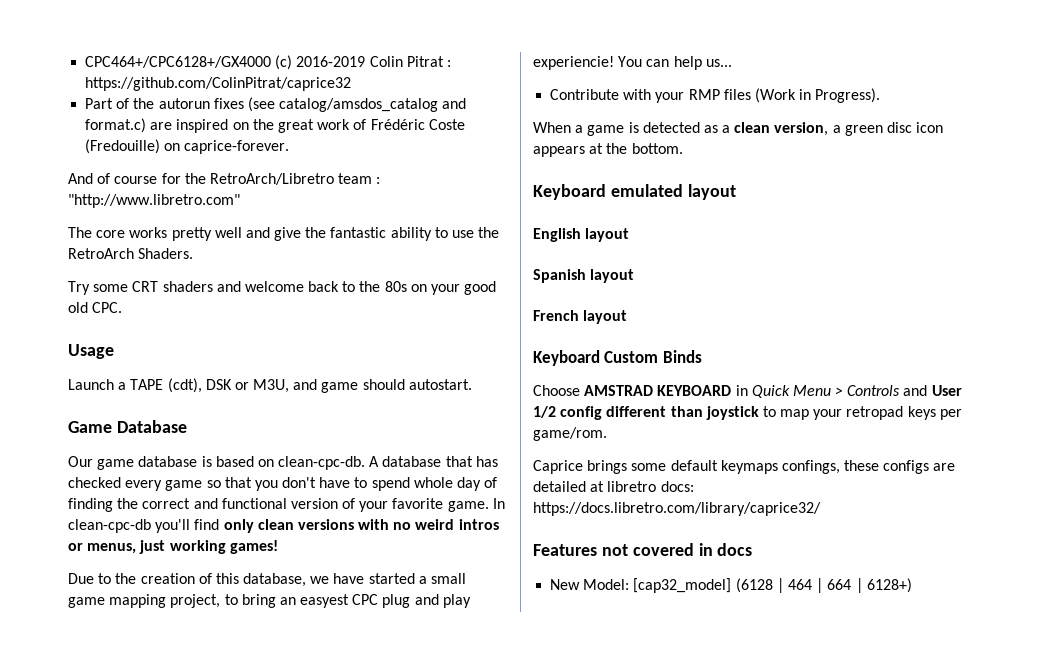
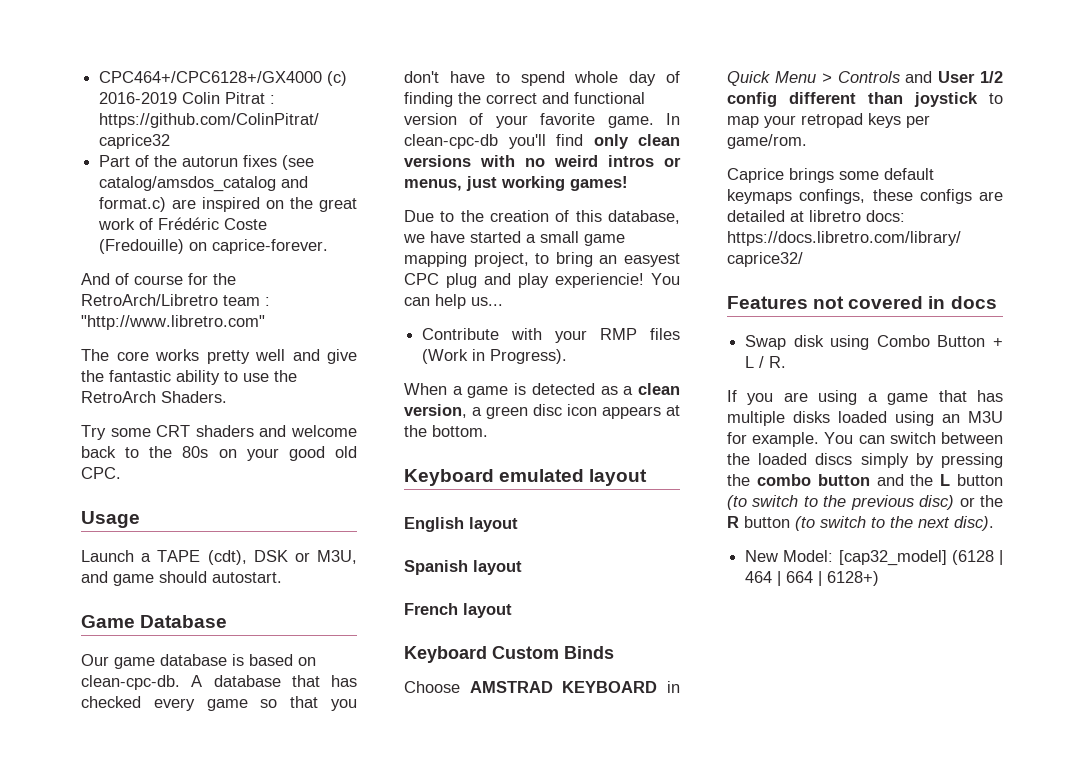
+ Swap disk using Combo Button + L / R.
+ If you are using a game that has multiple disks loaded using an M3U for example. You can switch between the loaded discs simply by pressing the combo button and the L button (to switch to the previous disc) or the R button (to switch to the next disc).

